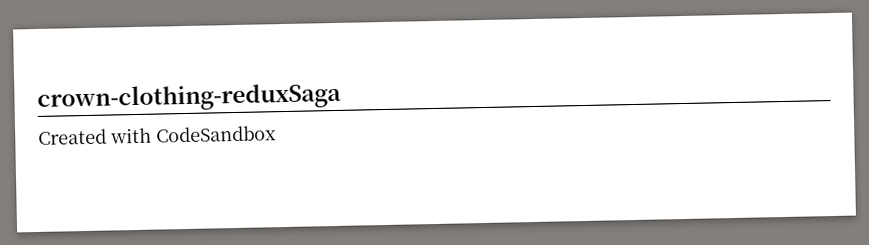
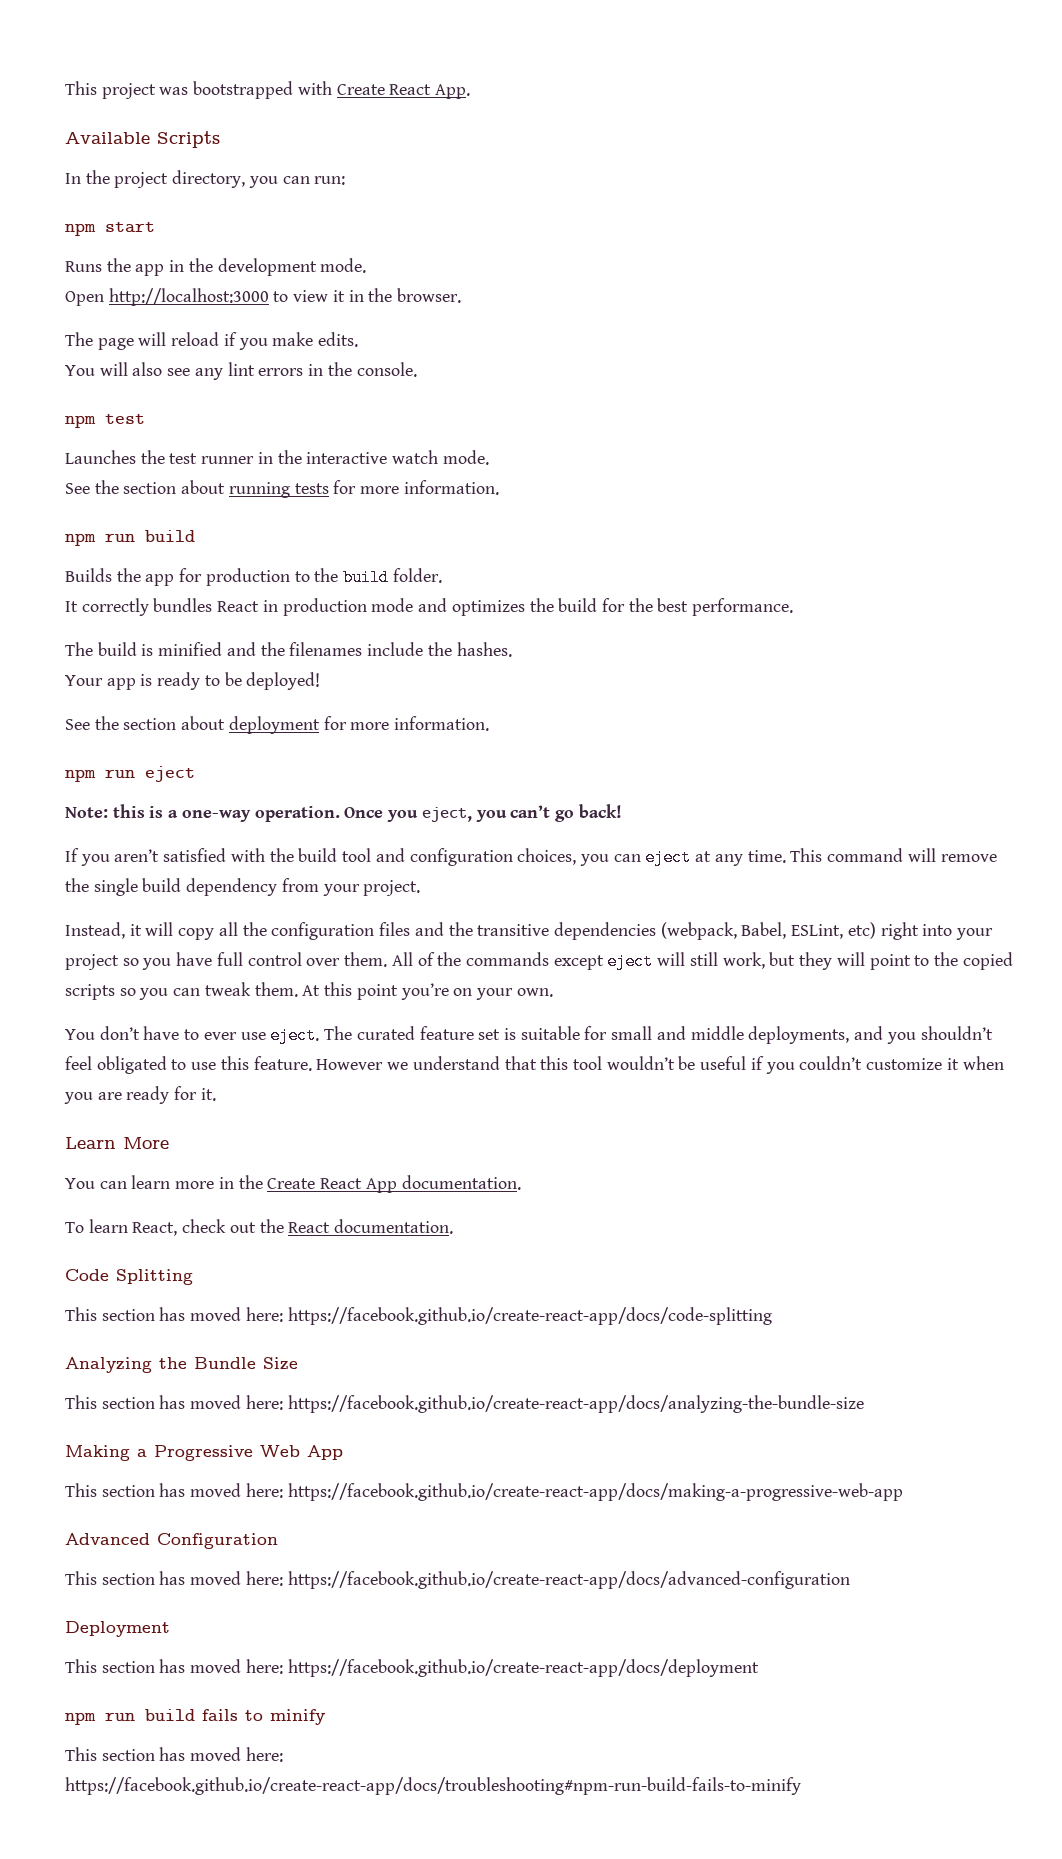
- crown-clothing-reduxSaga
- Created with CodeSandbox
+ This project was bootstrapped with Create React App.
+ Available Scripts
+ In the project directory, you can run:
+ npm start
+ Runs the app in the development mode.
+ Open http://localhost:3000 to view it in the browser.
+ The page will reload if you make edits.
+ You will also see any lint errors in the console.
+ npm test
+ Launches the test runner in the interactive watch mode.
+ See the section about running tests for more information.
+ npm run build
+ Builds the app for production to the build folder.
+ It correctly bundles React in production mode and optimizes the build for the best performance.
+ The build is minified and the filenames include the hashes.
+ Your app is ready to be deployed!
+ See the section about deployment for more information.
+ npm run eject
+ Note: this is a one-way operation. Once you eject, you can’t go back!
+ If you aren’t satisfied with the build tool and configuration choices, you can eject at any time. This command will remove the single build dependency from your project.
+ Instead, it will copy all the configuration files and the transitive dependencies (webpack, Babel, ESLint, etc) right into your project so you have full control over them. All of the commands except eject will still work, but they will point to the copied scripts so you can tweak them. At this point you’re on your own.
+ You don’t have to ever use eject. The curated feature set is suitable for small and middle deployments, and you shouldn’t feel obligated to use this feature. However we understand that this tool wouldn’t be useful if you couldn’t customize it when you are ready for it.
+ Learn More
+ You can learn more in the Create React App documentation.
+ To learn React, check out the React documentation.
+ Code Splitting
+ This section has moved here: https://facebook.github.io/create-react-app/docs/code-splitting
+ Analyzing the Bundle Size
+ This section has moved here: https://facebook.github.io/create-react-app/docs/analyzing-the-bundle-size
+ Making a Progressive Web App
+ This section has moved here: https://facebook.github.io/create-react-app/docs/making-a-progressive-web-app
+ Advanced Configuration
+ This section has moved here: https://facebook.github.io/create-react-app/docs/advanced-configuration
+ Deployment
+ This section has moved here: https://facebook.github.io/create-react-app/docs/deployment
+ npm run build fails to minify
+ This section has moved here: https://facebook.github.io/create-react-app/docs/troubleshooting#npm-run-build-fails-to-minify

